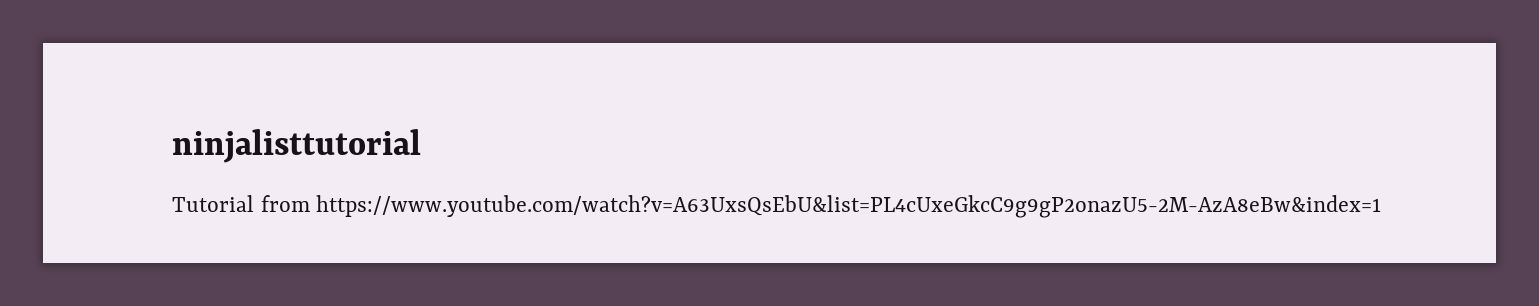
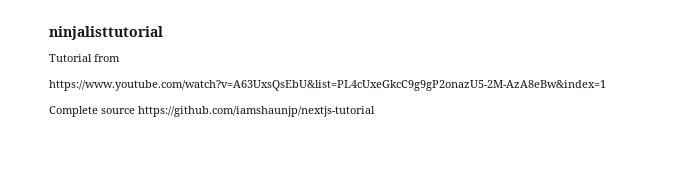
- Tutorial from https://www.youtube.com/watch?v=A63UxsQsEbU&list=PL4cUxeGkcC9g9gP2onazU5-2M-AzA8eBw&index=1
+ Tutorial from
+ https://www.youtube.com/watch?v=A63UxsQsEbU&list=PL4cUxeGkcC9g9gP2onazU5-2M-AzA8eBw&index=1
+ Complete source https://github.com/iamshaunjp/nextjs-tutorial

